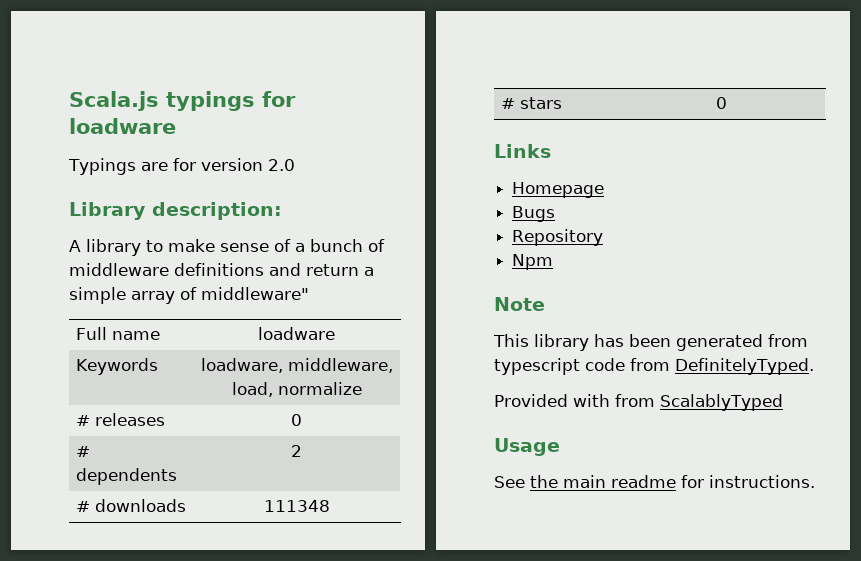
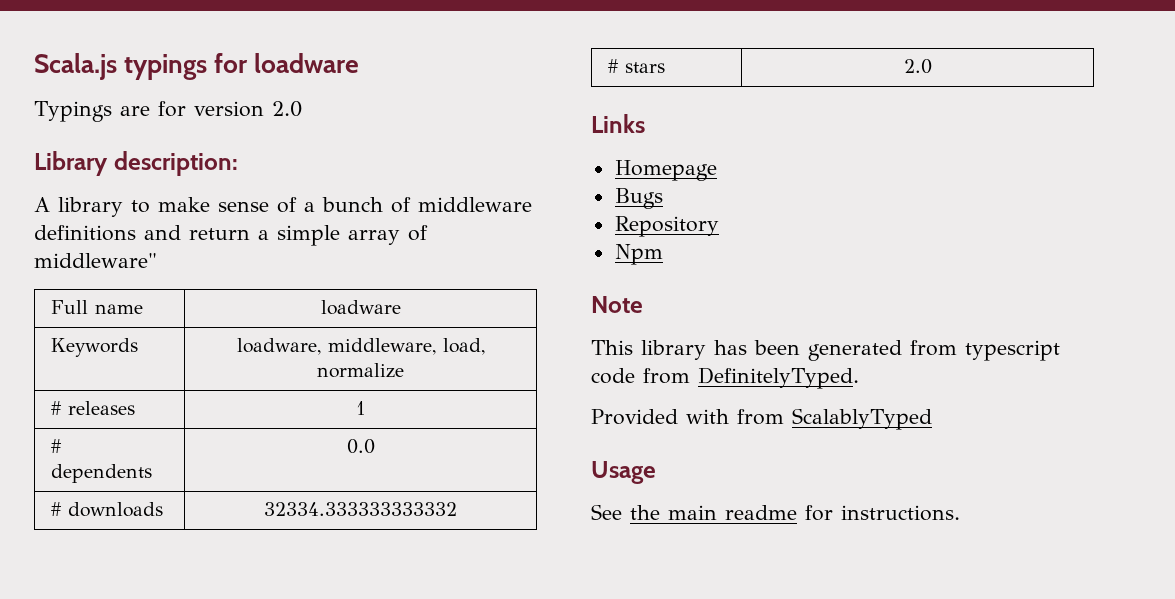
- # releases | 0
+ # releases | 1
- # dependents | 2
+ # dependents | 0.0
- # downloads | 111348
+ # downloads | 32334.333333333332
- # stars | 0
+ # stars | 2.0

